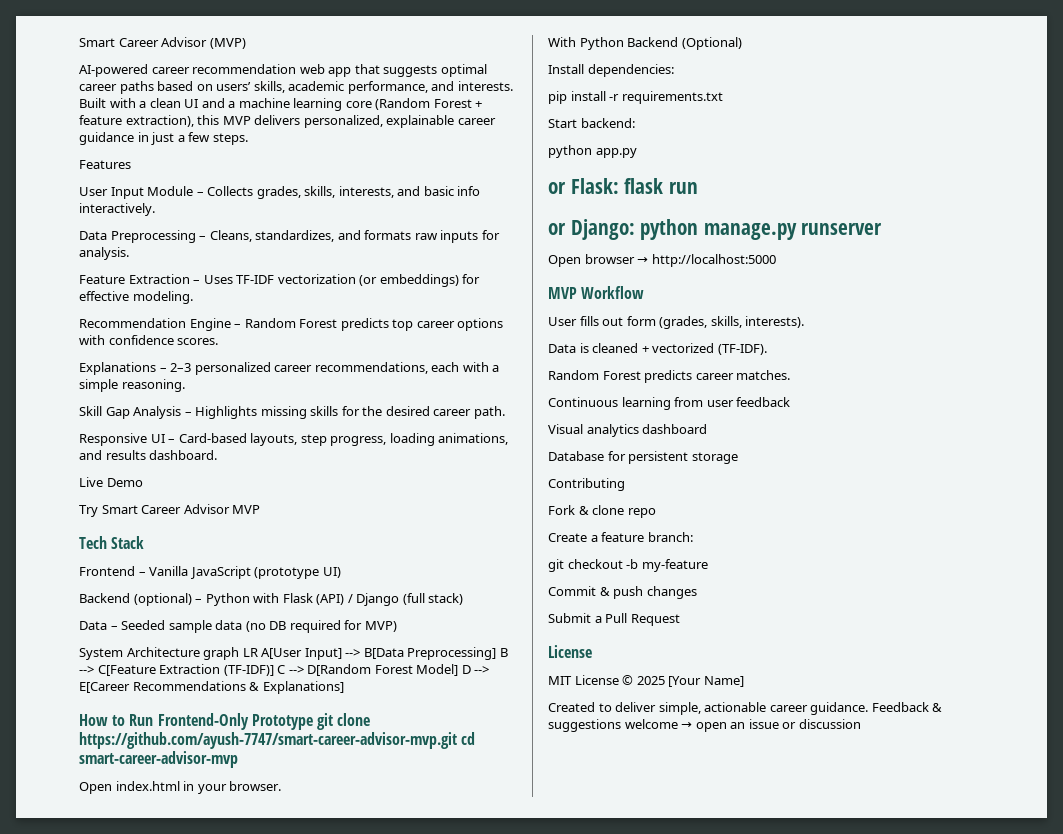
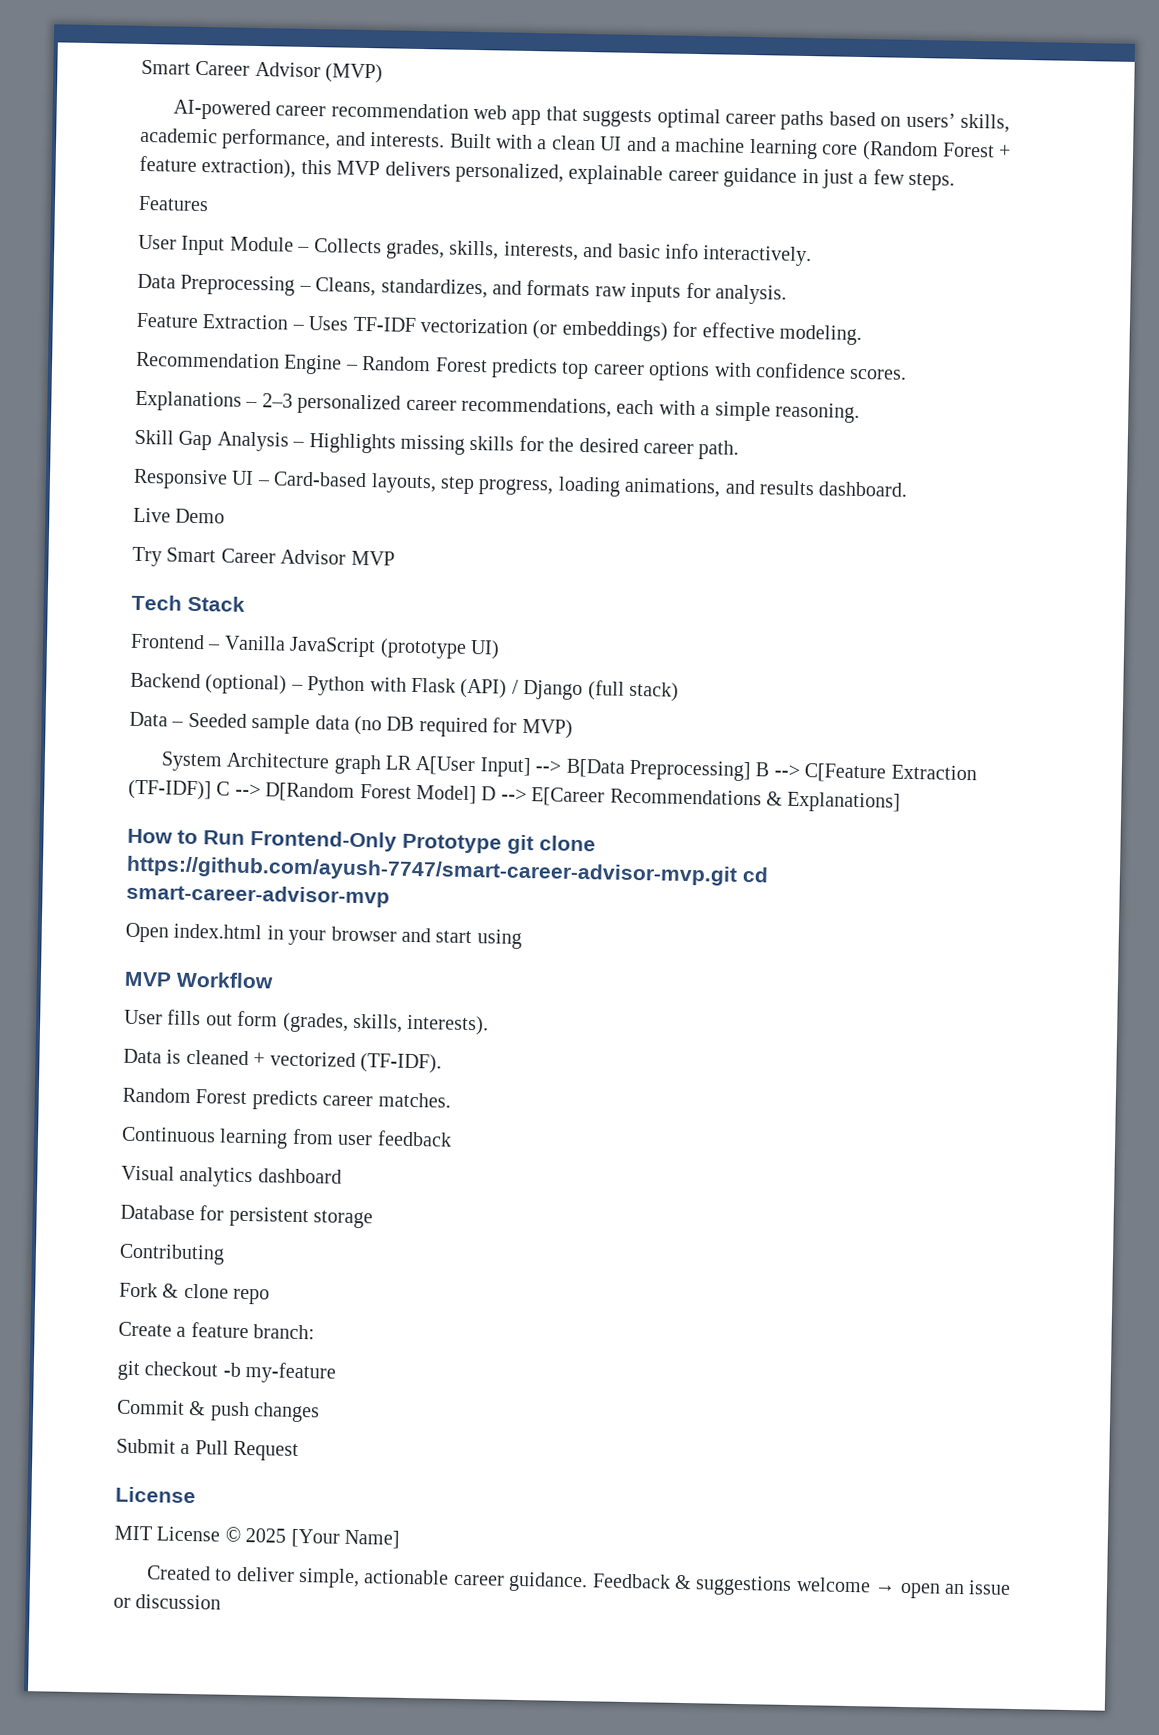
- Open index.html in your browser.
- With Python Backend (Optional)
- Install dependencies:
- pip install -r requirements.txt
- Start backend:
- python app.py
- or Flask: flask run
- or Django: python manage.py runserver
- Open browser → http://localhost:5000
+ Open index.html in your browser and start using

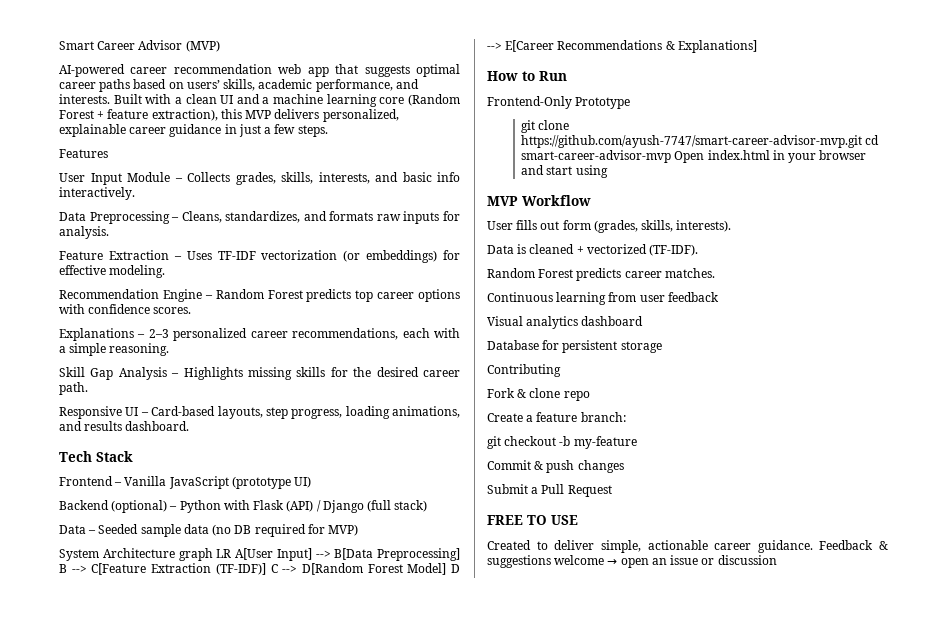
- Live Demo
- Try Smart Career Advisor MVP
- How to Run Frontend-Only Prototype git clone https://github.com/ayush-7747/smart-career-advisor-mvp.git cd smart-career-advisor-mvp
- Open index.html in your browser and start using
+ How to Run
+ Frontend-Only Prototype
+ git clone https://github.com/ayush-7747/smart-career-advisor-mvp.git cd smart-career-advisor-mvp Open index.html in your browser and start using
  Submit a Pull Request
- License
- MIT License © 2025 [Your Name]
+ FREE TO USE

